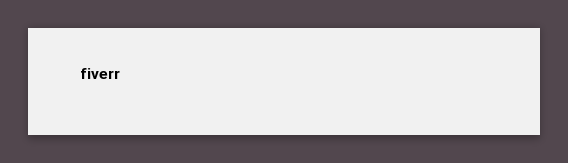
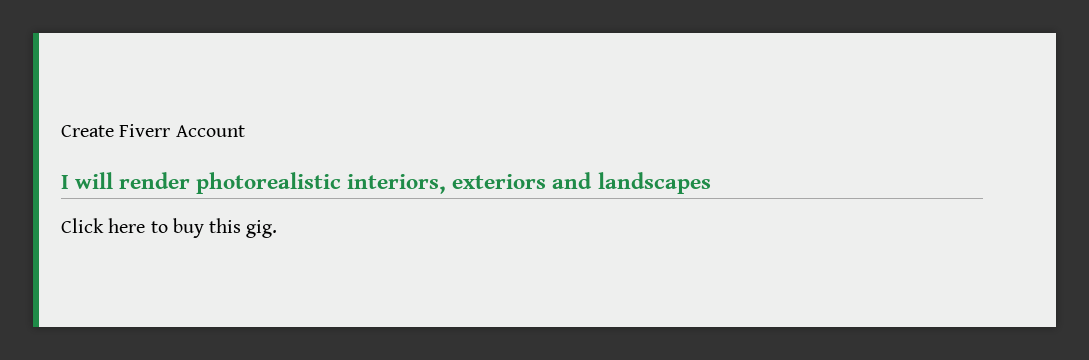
- fiverr
+ Create Fiverr Account
+ I will render photorealistic interiors, exteriors and landscapes
+ Click here to buy this gig.

